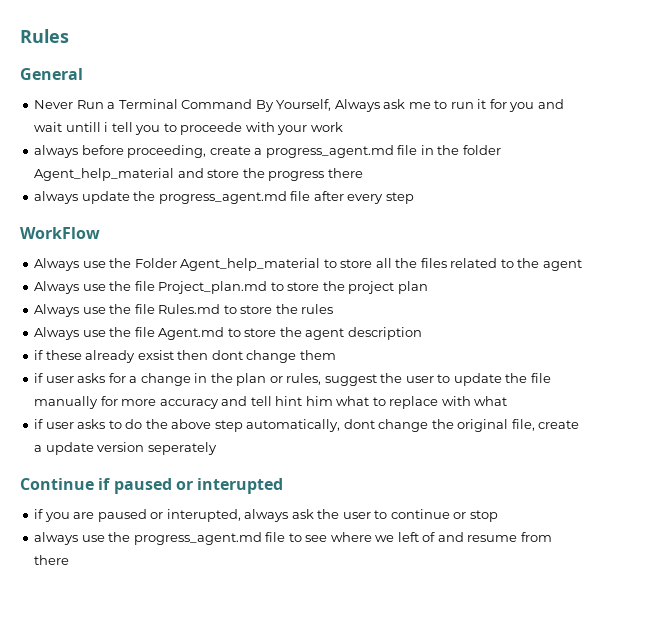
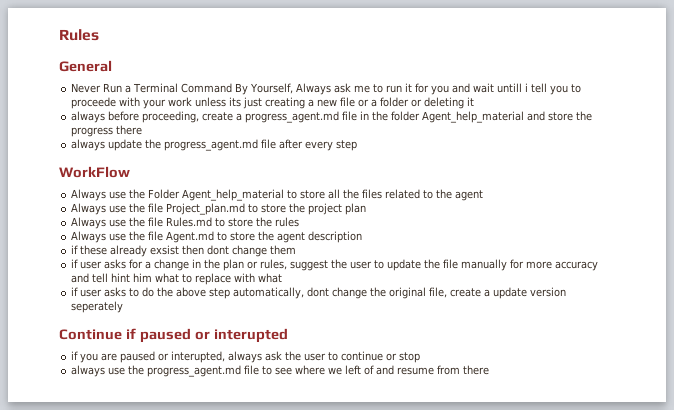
- Never Run a Terminal Command By Yourself, Always ask me to run it for you and wait untill i tell you to proceede with your work
+ Never Run a Terminal Command By Yourself, Always ask me to run it for you and wait untill i tell you to proceede with your work unless its just creating a new file or a folder or deleting it

